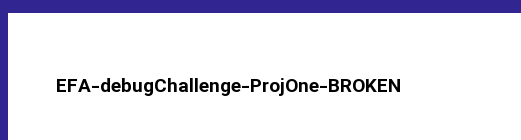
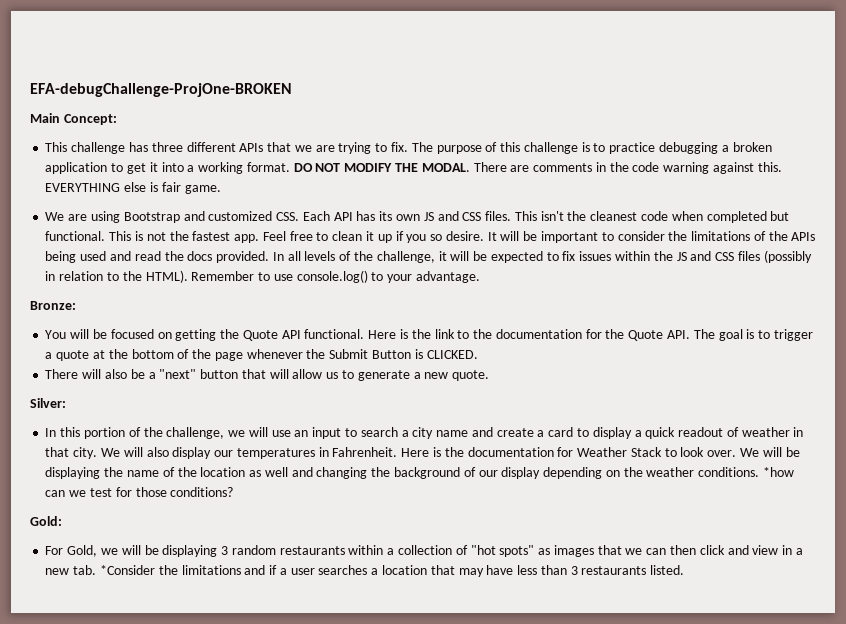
+ Main Concept:
+ This challenge has three different APIs that we are trying to fix. The purpose of this challenge is to practice debugging a broken application to get it into a working format. DO NOT MODIFY THE MODAL. There are comments in the code warning against this. EVERYTHING else is fair game.
+ We are using Bootstrap and customized CSS. Each API has its own JS and CSS files. This isn't the cleanest code when completed but functional. This is not the fastest app. Feel free to clean it up if you so desire. It will be important to consider the limitations of the APIs being used and read the docs provided. In all levels of the challenge, it will be expected to fix issues within the JS and CSS files (possibly in relation to the HTML). Remember to use console.log() to your advantage.
+ Bronze:
+ You will be focused on getting the Quote API functional. Here is the link to the documentation for the Quote API. The goal is to trigger a quote at the bottom of the page whenever the Submit Button is CLICKED.
+ There will also be a "next" button that will allow us to generate a new quote.
+ Silver:
+ In this portion of the challenge, we will use an input to search a city name and create a card to display a quick readout of weather in that city. We will also display our temperatures in Fahrenheit. Here is the documentation for Weather Stack to look over. We will be displaying the name of the location as well and changing the background of our display depending on the weather conditions. *how can we test for those conditions?
+ Gold:
+ For Gold, we will be displaying 3 random restaurants within a collection of "hot spots" as images that we can then click and view in a new tab. *Consider the limitations and if a user searches a location that may have less than 3 restaurants listed.

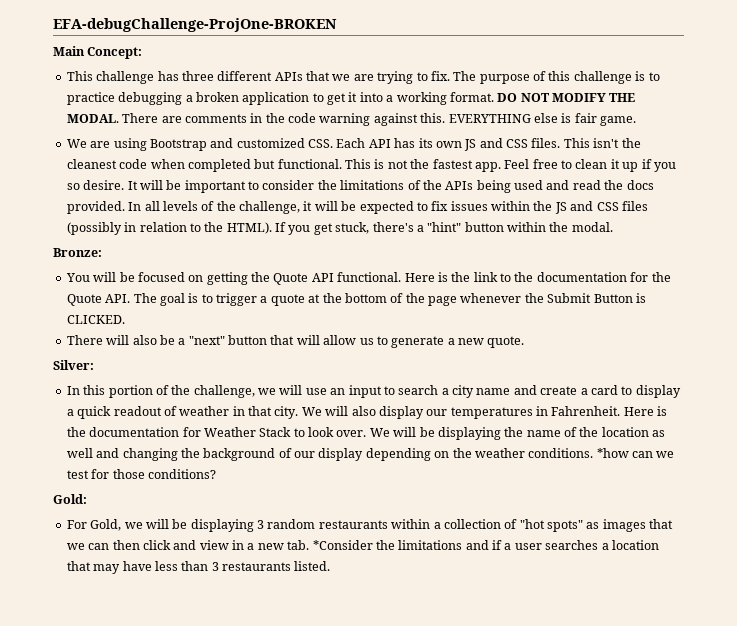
- Remember to use console.log() to your advantage.
+ If you get stuck, there's a "hint" button within the modal.

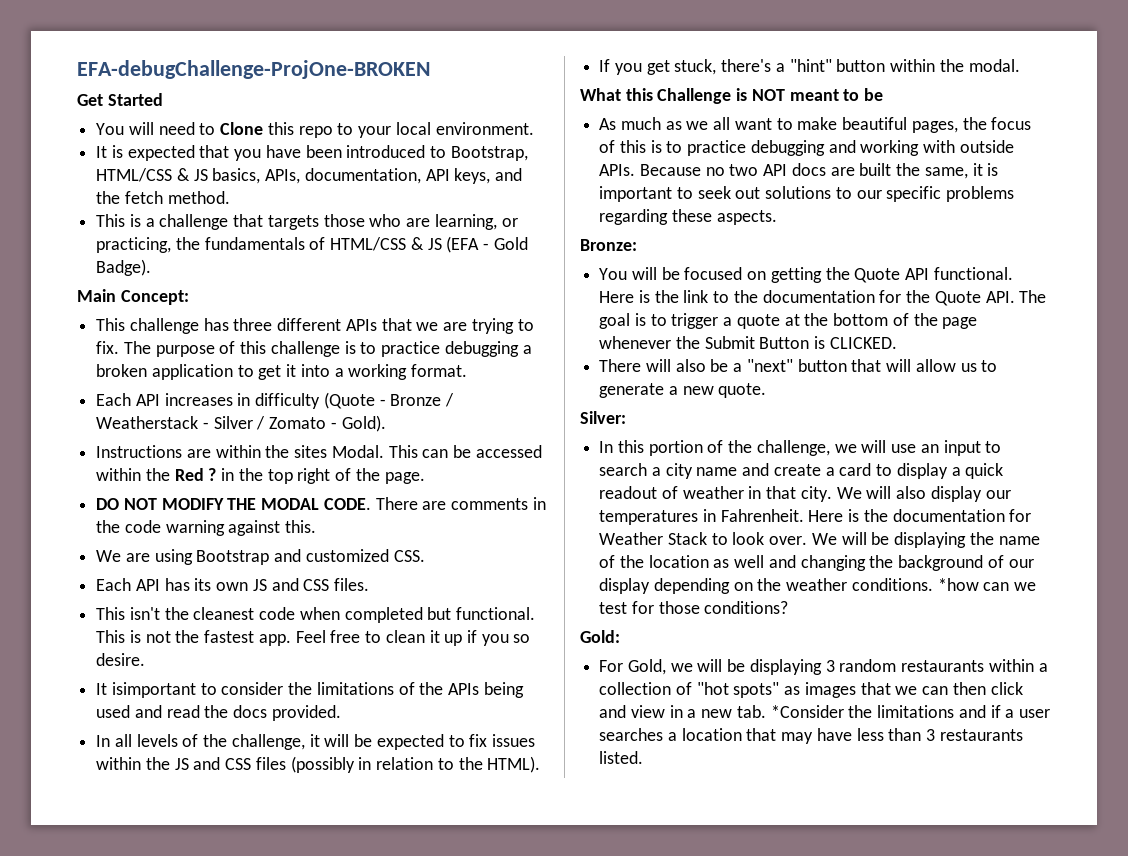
+ Get Started
+ You will need to Clone this repo to your local environment.
+ It is expected that you have been introduced to Bootstrap, HTML/CSS & JS basics, APIs, documentation, API keys, and the fetch method.
+ This is a challenge that targets those who are learning, or practicing, the fundamentals of HTML/CSS & JS (EFA - Gold Badge).
- The purpose of this challenge is to practice debugging a broken application to get it into a working format. DO NOT MODIFY THE MODAL.
+ The purpose of this challenge is to practice debugging a broken application to get it into a working format.
+ Each API increases in difficulty (Quote - Bronze / Weatherstack - Silver / Zomato - Gold).
+ Instructions are within the sites Modal. This can be accessed within the Red ? in the top right of the page.
+ DO NOT MODIFY THE MODAL CODE.
- EVERYTHING else is fair game.
- We are using Bootstrap and customized CSS. Each API has its own JS and CSS files. This isn't the cleanest code when completed but functional.
+ We are using Bootstrap and customized CSS.
+ Each API has its own JS and CSS files.
+ This isn't the cleanest code when completed but functional.
- Feel free to clean it up if you so desire. It will be important to consider the limitations of the APIs being used and read the docs provided. In all levels of the challenge, it will be expected to fix issues within the JS and CSS files (possibly in relation to the HTML). If you get stuck, there's a "hint" button within the modal.
+ Feel free to clean it up if you so desire.
+ It isimportant to consider the limitations of the APIs being used and read the docs provided.
+ In all levels of the challenge, it will be expected to fix issues within the JS and CSS files (possibly in relation to the HTML).
+ If you get stuck, there's a "hint" button within the modal.
+ What this Challenge is NOT meant to be
+ As much as we all want to make beautiful pages, the focus of this is to practice debugging and working with outside APIs. Because no two API docs are built the same, it is important to seek out solutions to our specific problems regarding these aspects.

